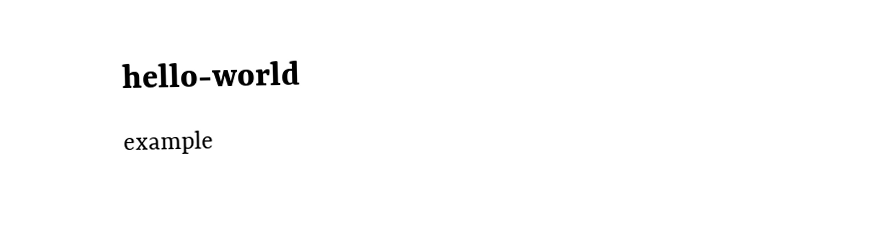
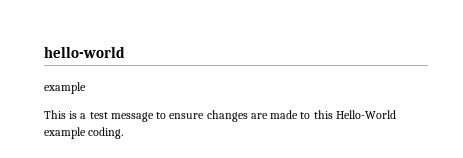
+ This is a test message to ensure changes are made to this Hello-World example coding.

